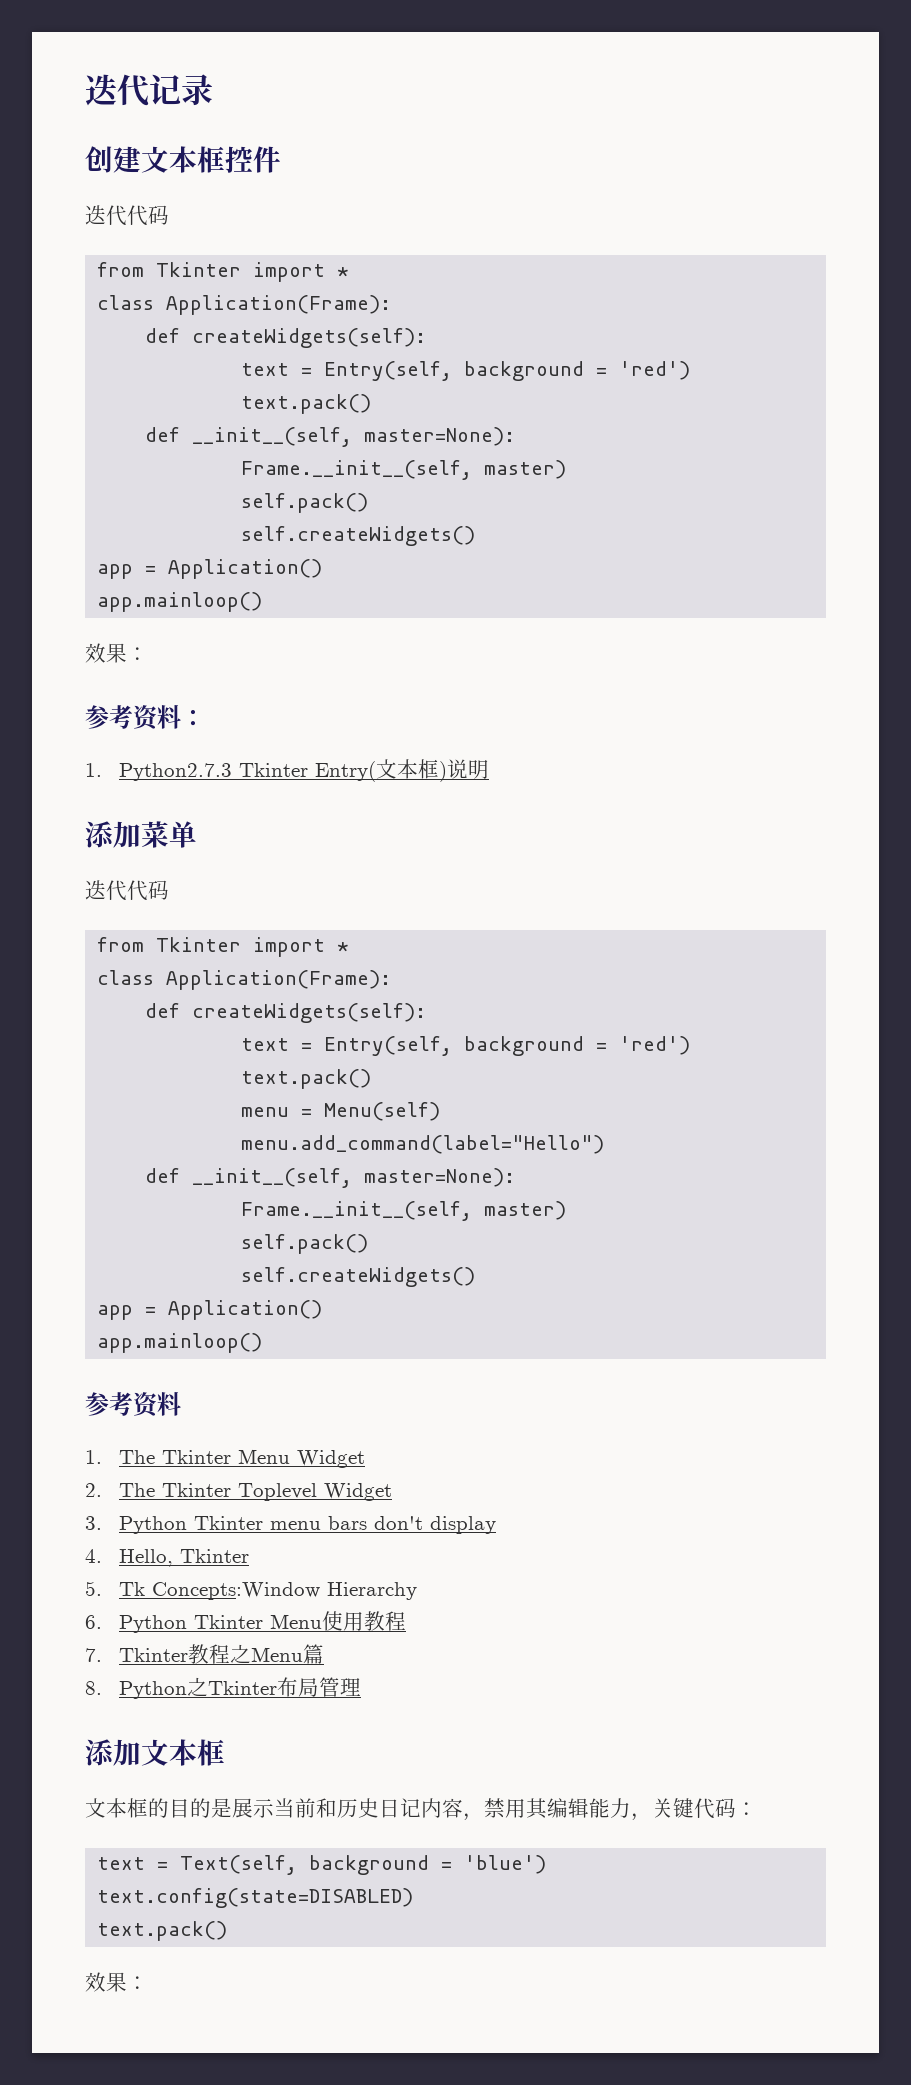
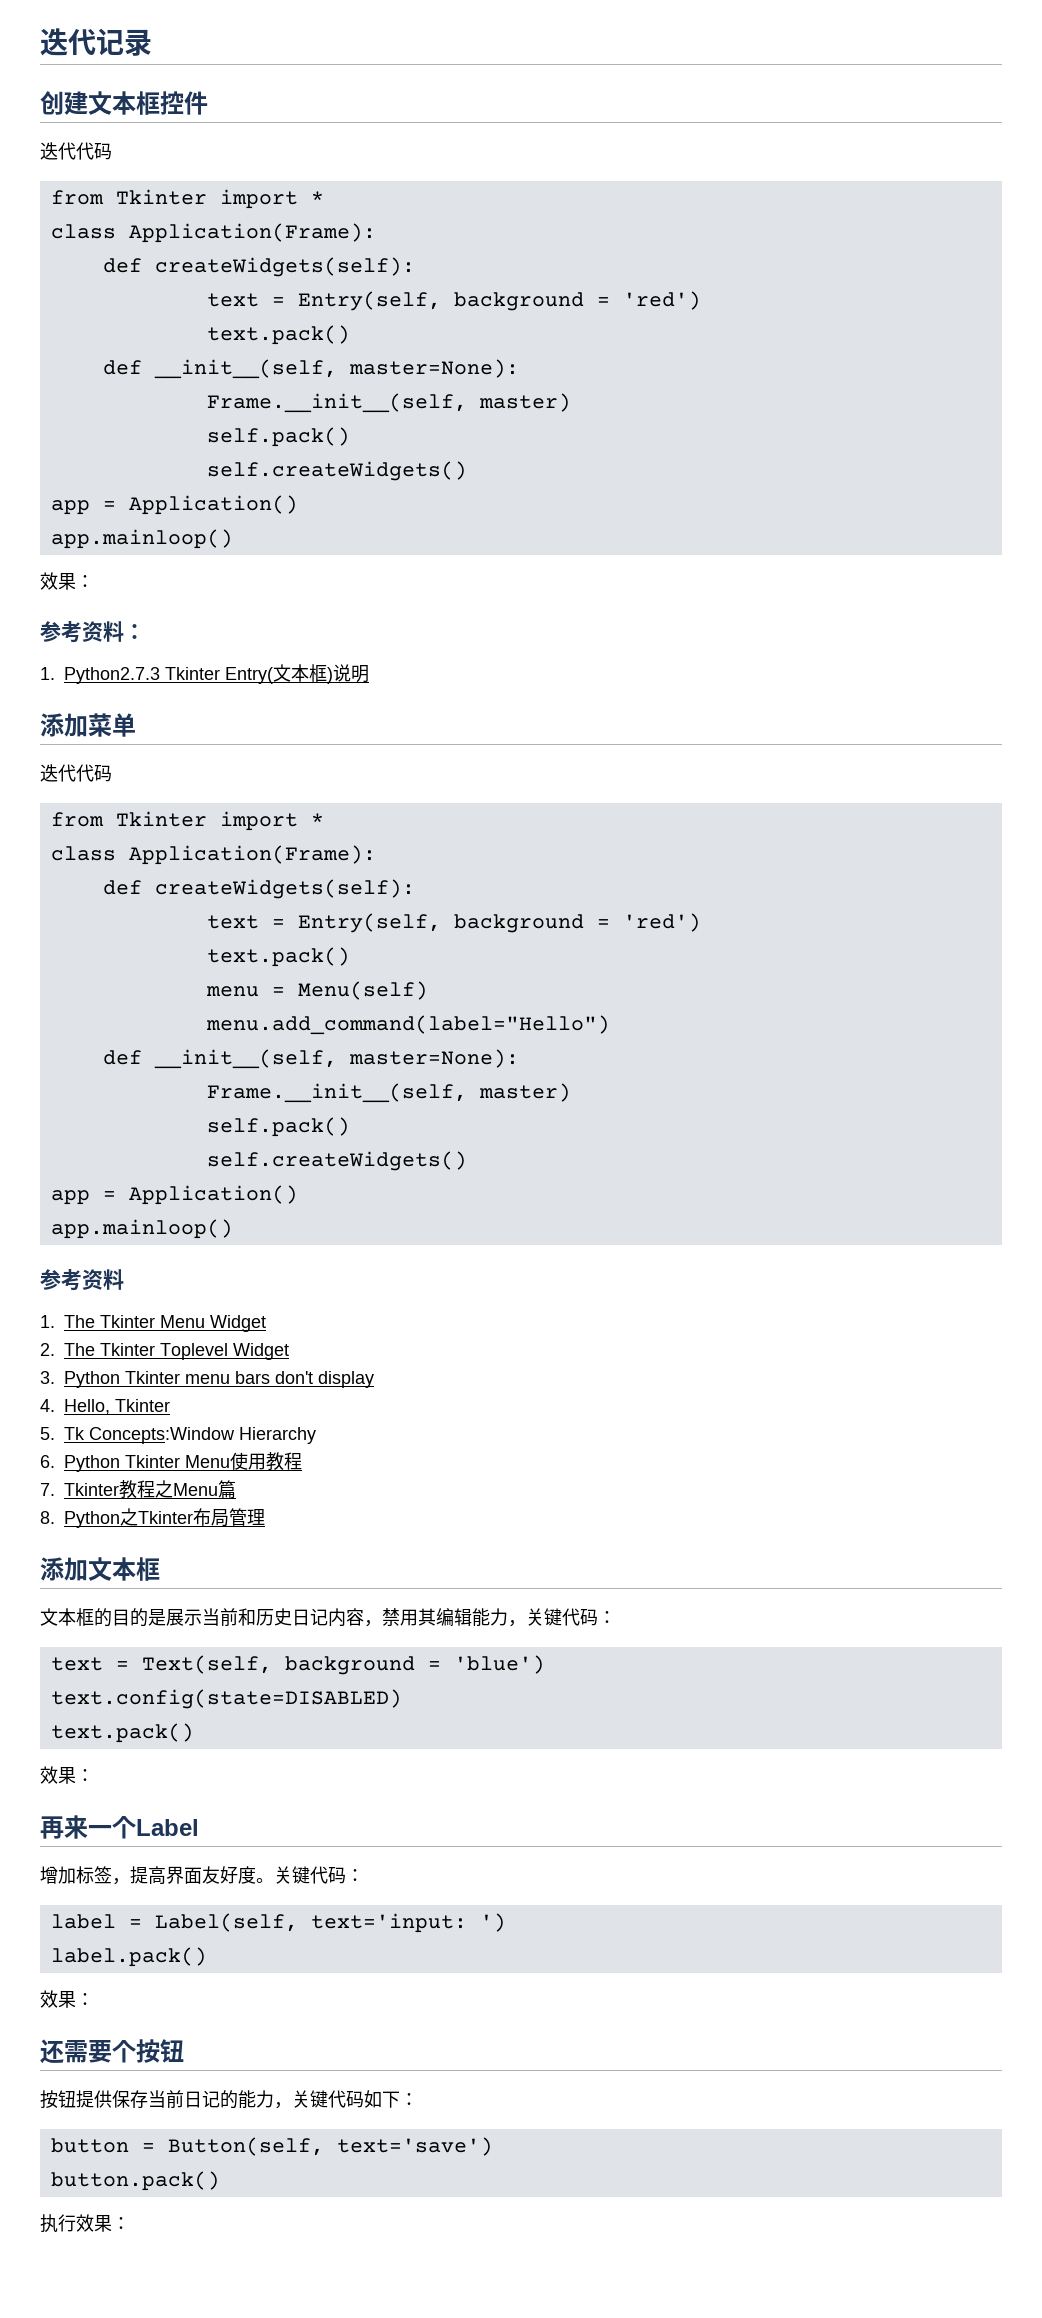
+ 再来一个Label
+ 增加标签，提高界面友好度。关键代码：
+ label = Label(self, text='input: ')
+ label.pack()
+ 效果：
+ 还需要个按钮
+ 按钮提供保存当前日记的能力，关键代码如下：
+ button = Button(self, text='save')
+ button.pack()
+ 执行效果：

